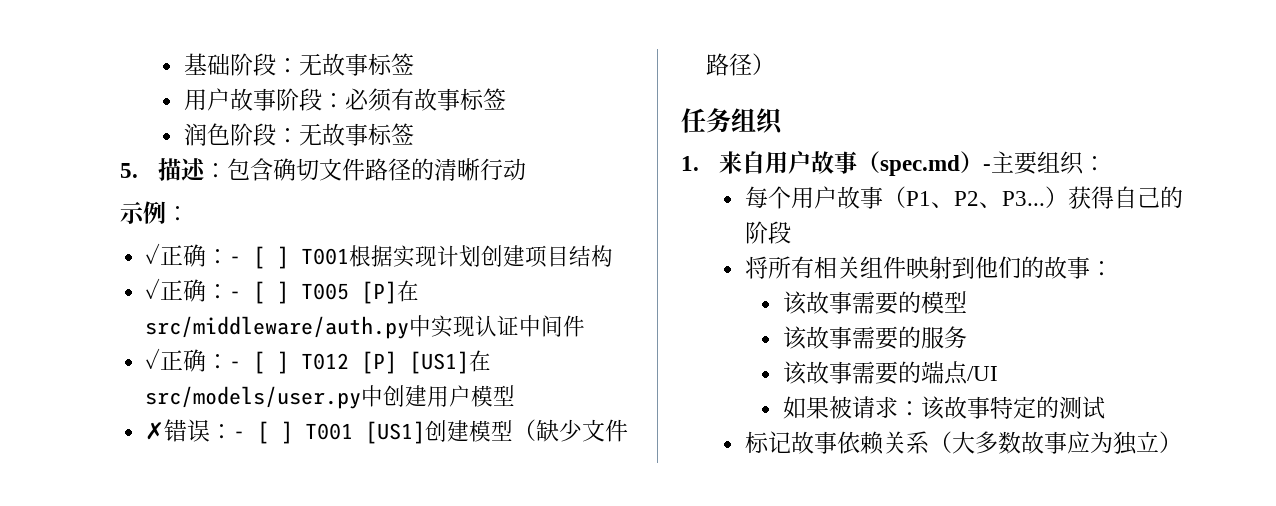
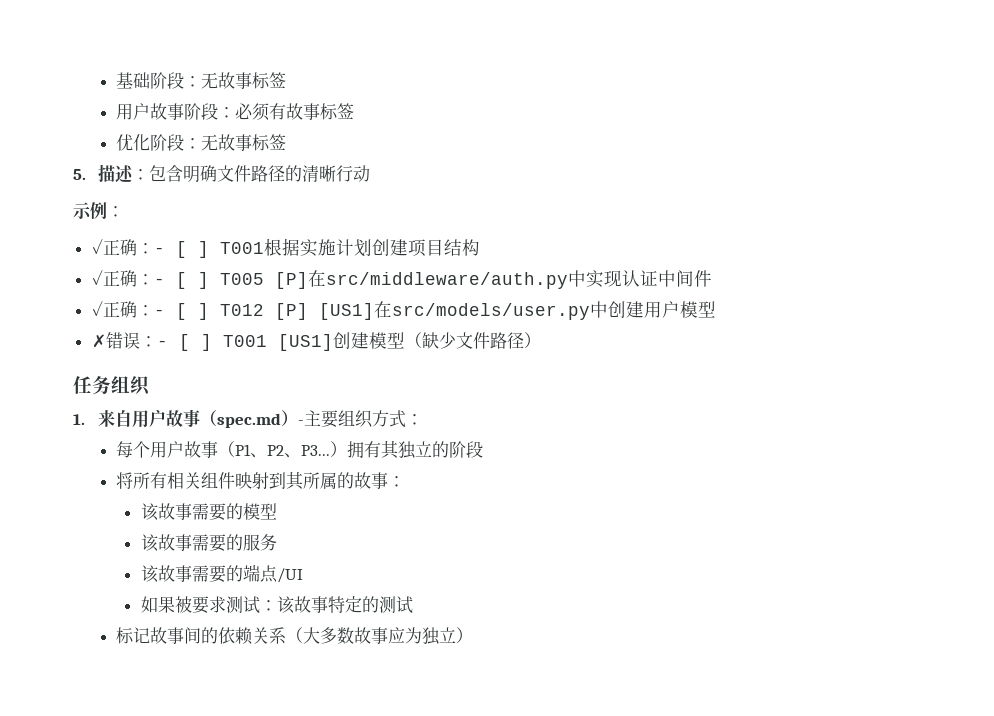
- 润色阶段：无故事标签
+ 优化阶段：无故事标签
- 5.描述：包含确切文件路径的清晰行动
+ 5.描述：包含明确文件路径的清晰行动
- ✓正确：- [ ] T001根据实现计划创建项目结构
+ ✓正确：- [ ] T001根据实施计划创建项目结构
- 1.来自用户故事（spec.md）-主要组织：
+ 1.来自用户故事（spec.md）-主要组织方式：
- 每个用户故事（P1、P2、P3...）获得自己的阶段
+ 每个用户故事（P1、P2、P3...）拥有其独立的阶段
- 将所有相关组件映射到他们的故事：
+ 将所有相关组件映射到其所属的故事：
- 如果被请求：该故事特定的测试
+ 如果被要求测试：该故事特定的测试
- 标记故事依赖关系（大多数故事应为独立）
+ 标记故事间的依赖关系（大多数故事应为独立）

